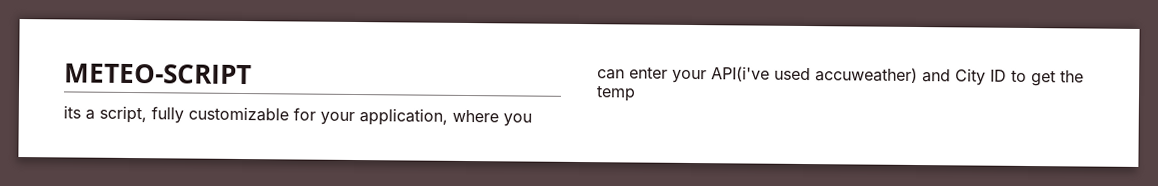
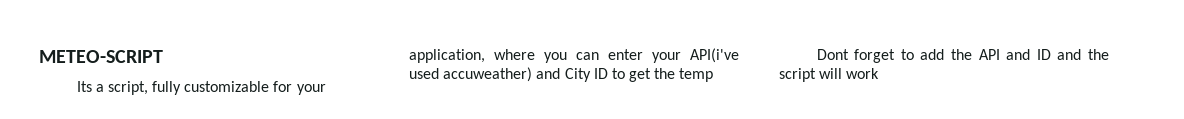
- its a script, fully customizable for your application, where you can enter your API(i've used accuweather) and City ID to get the temp
+ Its a script, fully customizable for your application, where you can enter your API(i've used accuweather) and City ID to get the temp
+ Dont forget to add the API and ID and the script will work

